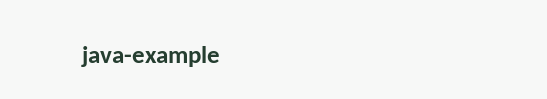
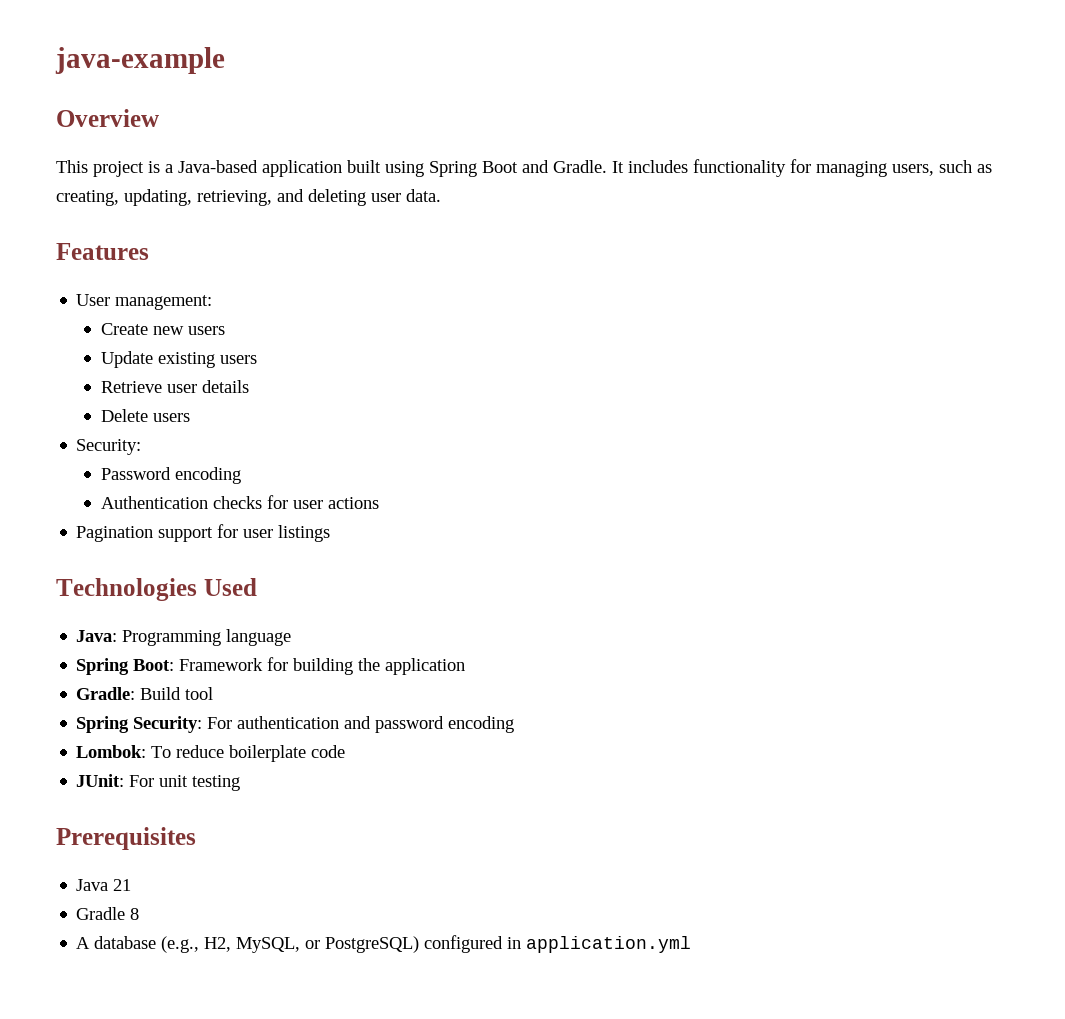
+ Overview
+ This project is a Java-based application built using Spring Boot and Gradle. It includes functionality for managing users, such as creating, updating, retrieving, and deleting user data.
+ Features
+ User management:
+ Create new users
+ Update existing users
+ Retrieve user details
+ Delete users
+ Security:
+ Password encoding
+ Authentication checks for user actions
+ Pagination support for user listings
+ Technologies Used
+ Java: Programming language
+ Spring Boot: Framework for building the application
+ Gradle: Build tool
+ Spring Security: For authentication and password encoding
+ Lombok: To reduce boilerplate code
+ JUnit: For unit testing
+ Prerequisites
+ Java 21
+ Gradle 8
+ A database (e.g., H2, MySQL, or PostgreSQL) configured in application.yml

